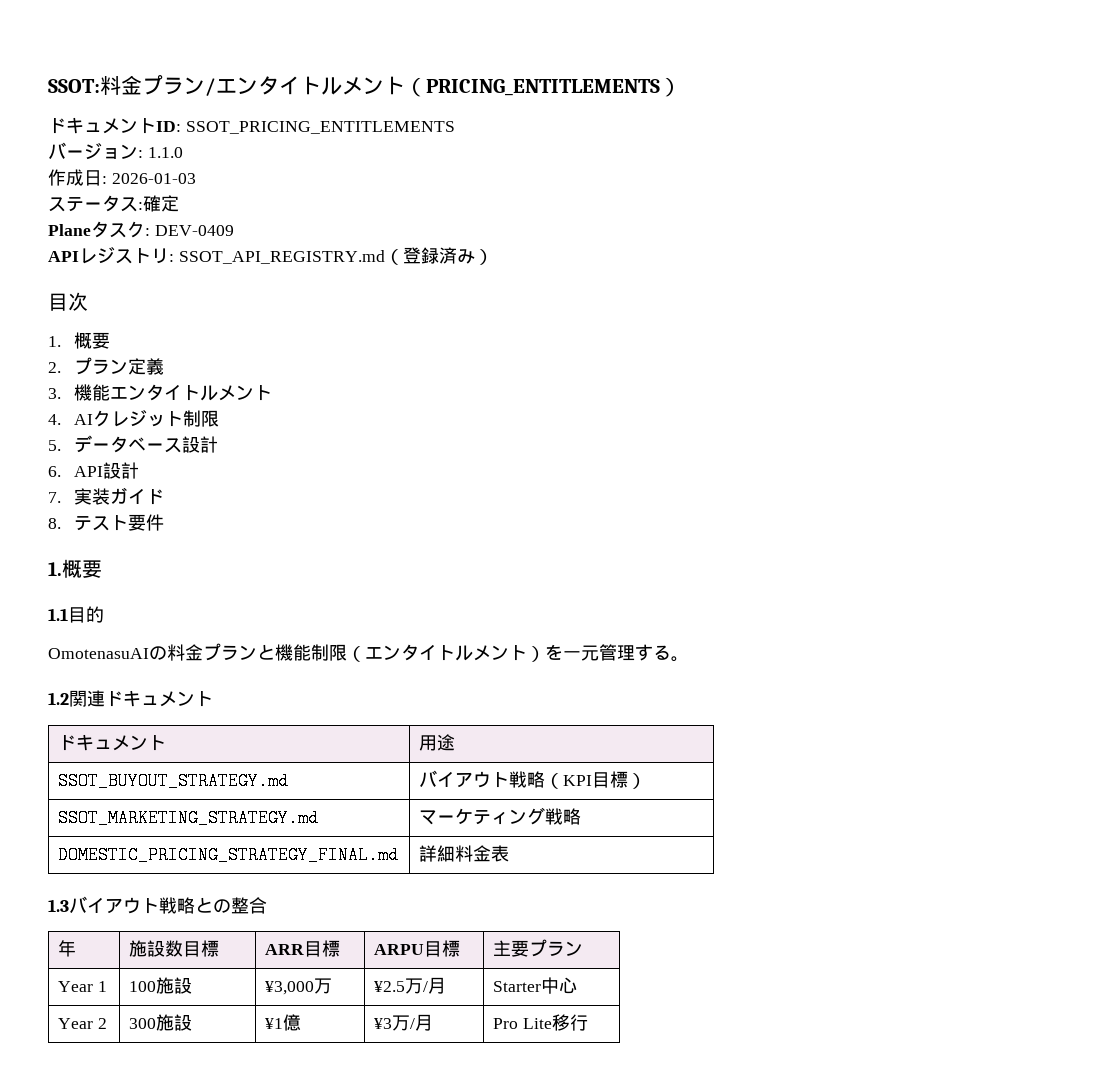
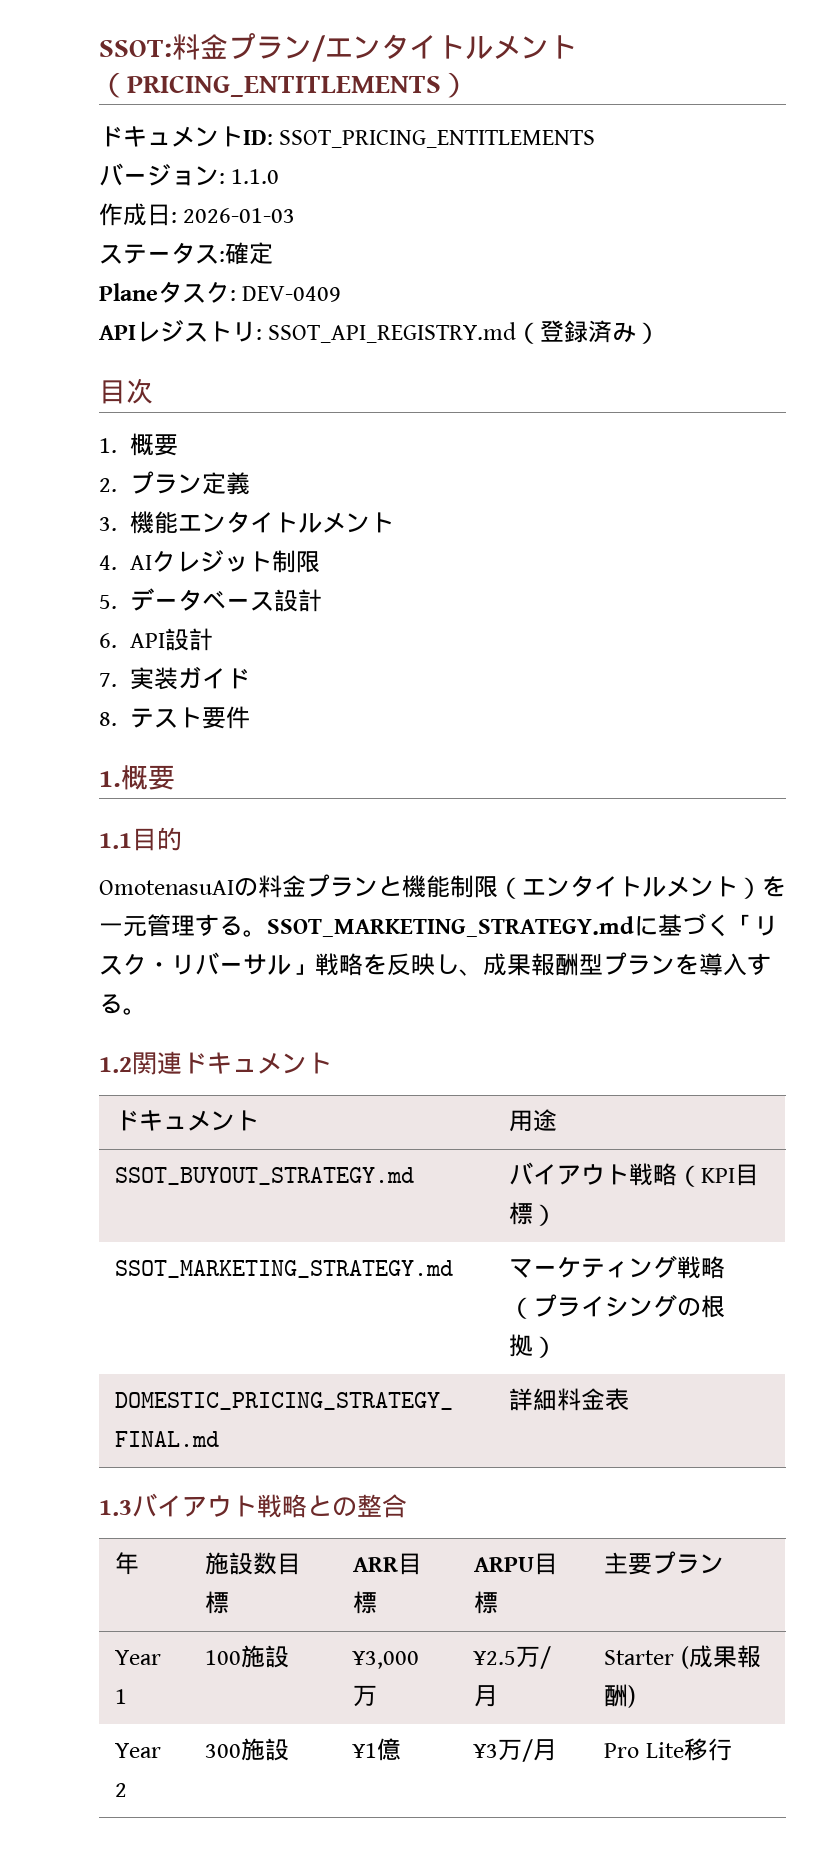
+ SSOT_MARKETING_STRATEGY.mdに基づく「リスク・リバーサル」戦略を反映し、成果報酬型プランを導入する。
- SSOT_MARKETING_STRATEGY.md | マーケティング戦略
+ SSOT_MARKETING_STRATEGY.md | マーケティング戦略（プライシングの根拠）
- Year 1 | 100施設 | ¥3,000万 | ¥2.5万/月 | Starter中心
+ Year 1 | 100施設 | ¥3,000万 | ¥2.5万/月 | Starter (成果報酬)

